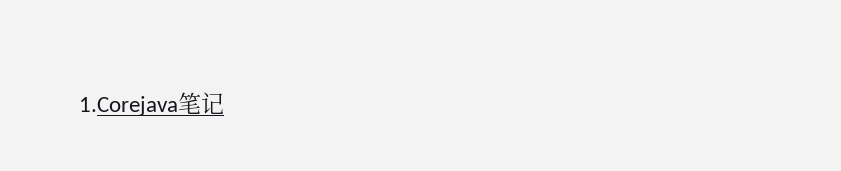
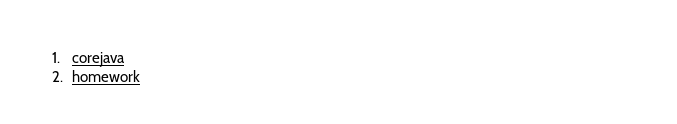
- 1.Corejava笔记
+ 1. corejava
+ 2. homework

